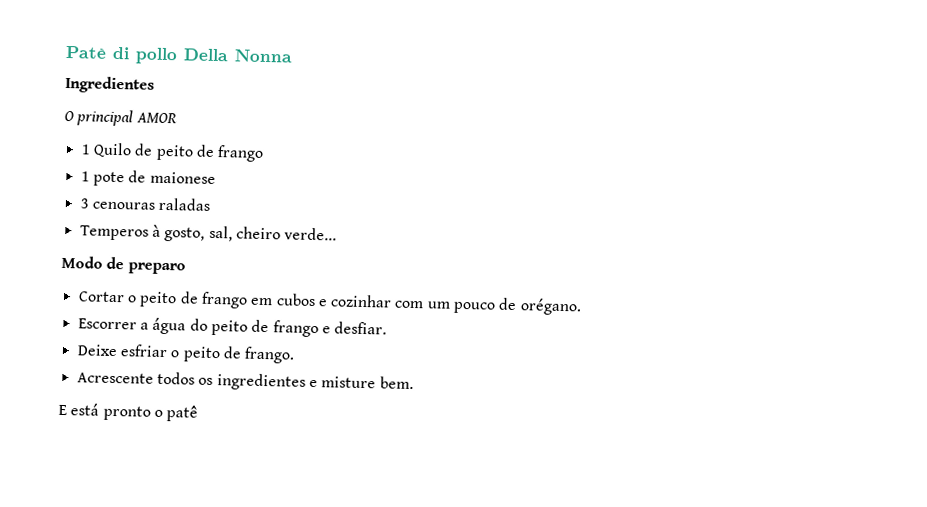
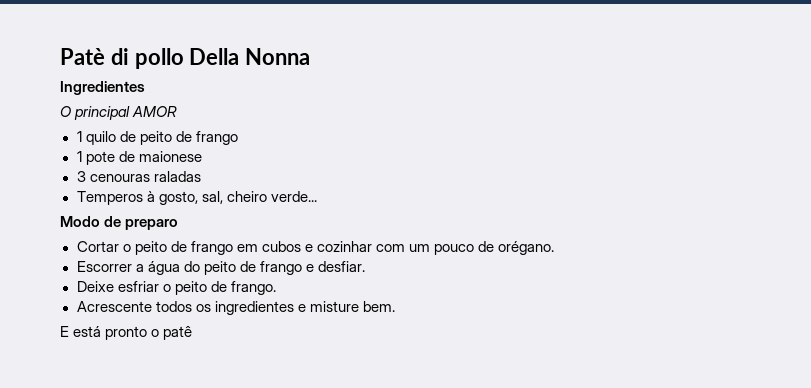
- 1 Quilo de peito de frango
+ 1 quilo de peito de frango

